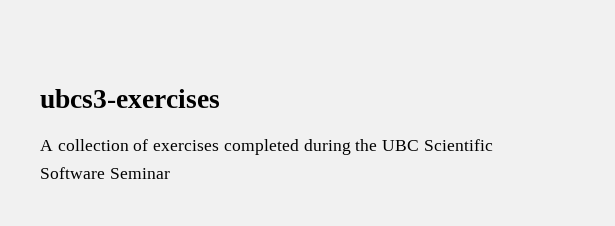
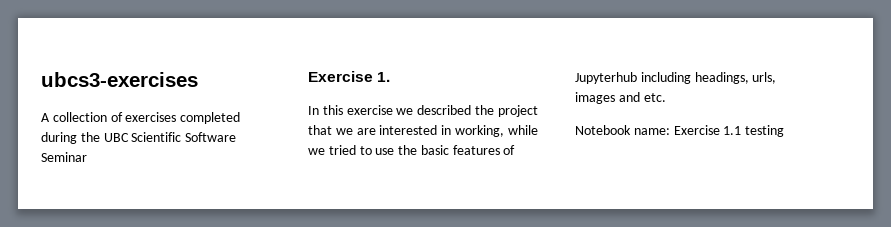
+ Exercise 1.
+ In this exercise we described the project that we are interested in working, while we tried to use the basic features of Jupyterhub including headings, urls, images and etc.
+ Notebook name: Exercise 1.1 testing

